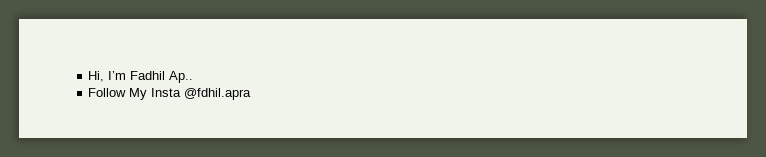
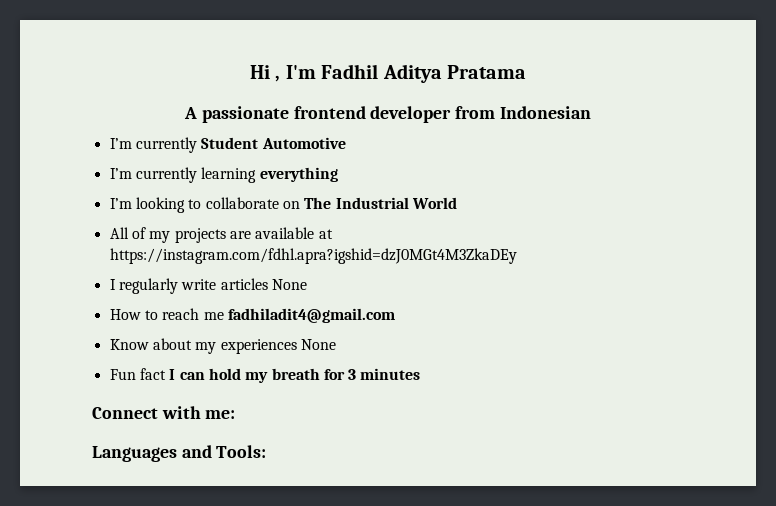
- Hi, I’m Fadhil Ap..
- Follow My Insta @fdhil.apra
+ Hi , I'm Fadhil Aditya Pratama
+ A passionate frontend developer from Indonesian
+ I’m currently Student Automotive
+ I’m currently learning everything
+ I’m looking to collaborate on The Industrial World
+ All of my projects are available at https://instagram.com/fdhl.apra?igshid=dzJ0MGt4M3ZkaDEy
+ I regularly write articles None
+ How to reach me fadhiladit4@gmail.com
+ Know about my experiences None
+ Fun fact I can hold my breath for 3 minutes
+ Connect with me:
+ Languages and Tools:

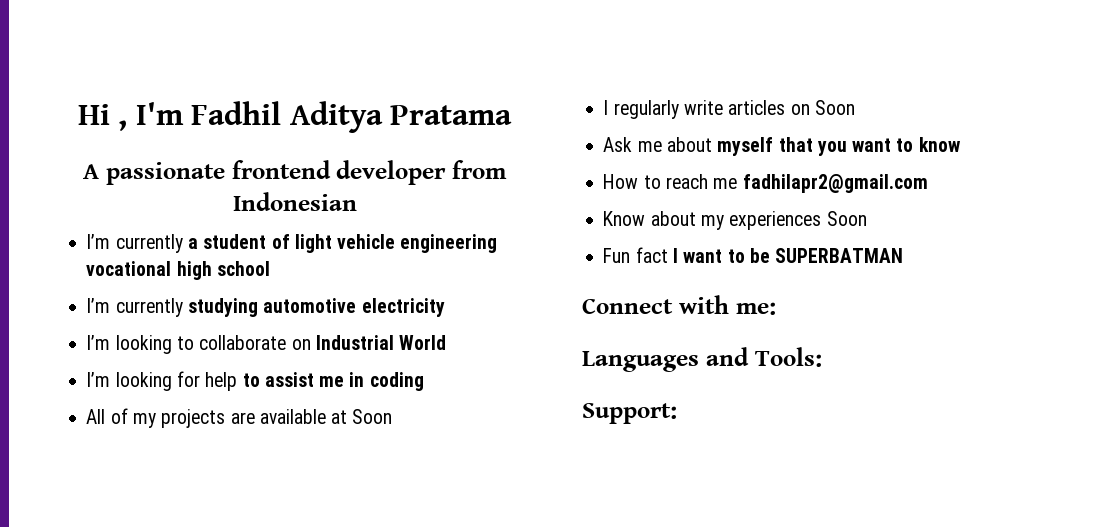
- I’m currently Student Automotive
- I’m currently learning everything
+ I’m currently a student of light vehicle engineering vocational high school
+ I’m currently studying automotive electricity
- I’m looking to collaborate on The Industrial World
+ I’m looking to collaborate on Industrial World
+ I’m looking for help to assist me in coding
- All of my projects are available at https://instagram.com/fdhl.apra?igshid=dzJ0MGt4M3ZkaDEy
+ All of my projects are available at Soon
- I regularly write articles None
+ I regularly write articles on Soon
+ Ask me about myself that you want to know
- How to reach me fadhiladit4@gmail.com
+ How to reach me fadhilapr2@gmail.com
- Know about my experiences None
+ Know about my experiences Soon
- Fun fact I can hold my breath for 3 minutes
+ Fun fact I want to be SUPERBATMAN
+ Support:

